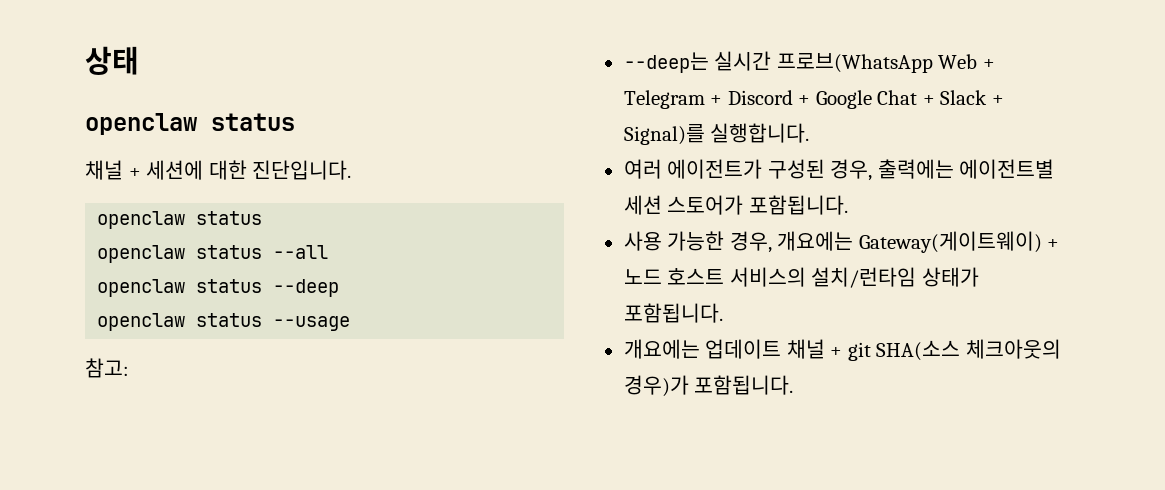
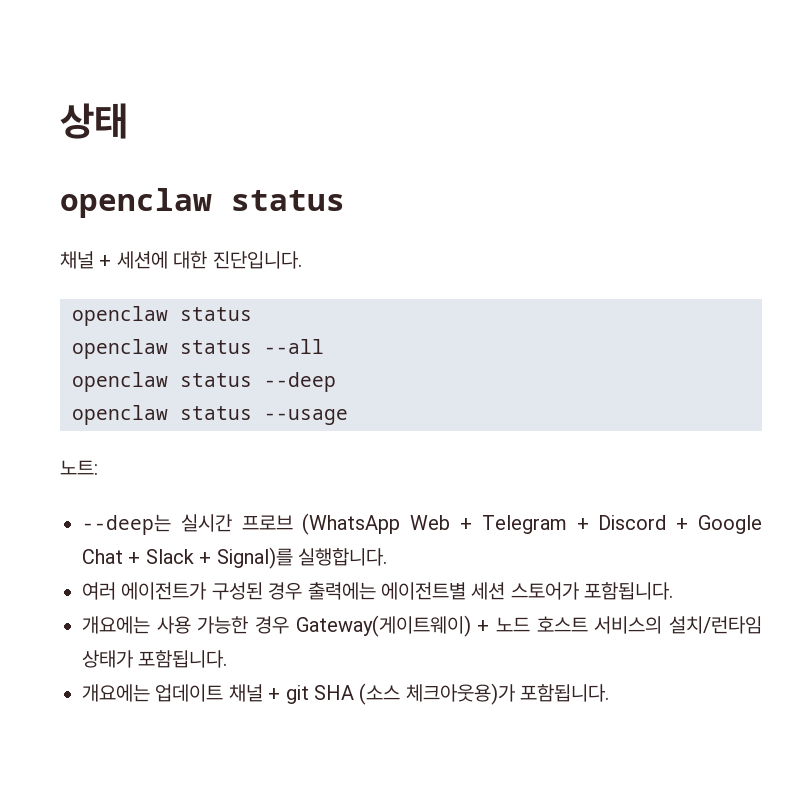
- 참고:
+ 노트:
- --deep는 실시간 프로브(WhatsApp Web + Telegram + Discord + Google Chat + Slack + Signal)를 실행합니다.
+ --deep는 실시간 프로브 (WhatsApp Web + Telegram + Discord + Google Chat + Slack + Signal)를 실행합니다.
- 여러 에이전트가 구성된 경우, 출력에는 에이전트별 세션 스토어가 포함됩니다.
+ 여러 에이전트가 구성된 경우 출력에는 에이전트별 세션 스토어가 포함됩니다.
- 사용 가능한 경우, 개요에는 Gateway(게이트웨이) + 노드 호스트 서비스의 설치/런타임 상태가 포함됩니다.
+ 개요에는 사용 가능한 경우 Gateway(게이트웨이) + 노드 호스트 서비스의 설치/런타임 상태가 포함됩니다.
- 개요에는 업데이트 채널 + git SHA(소스 체크아웃의 경우)가 포함됩니다.
+ 개요에는 업데이트 채널 + git SHA (소스 체크아웃용)가 포함됩니다.

